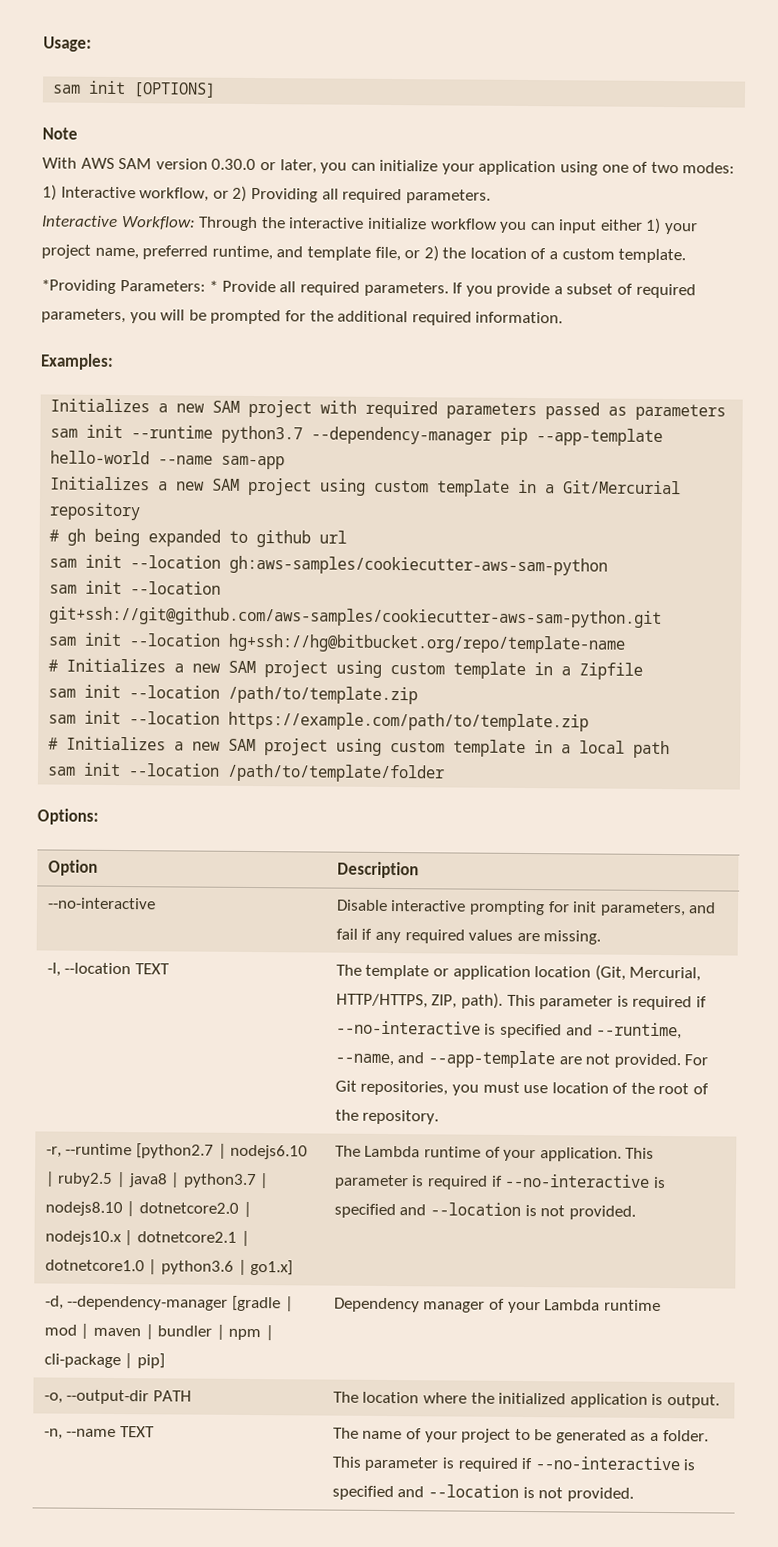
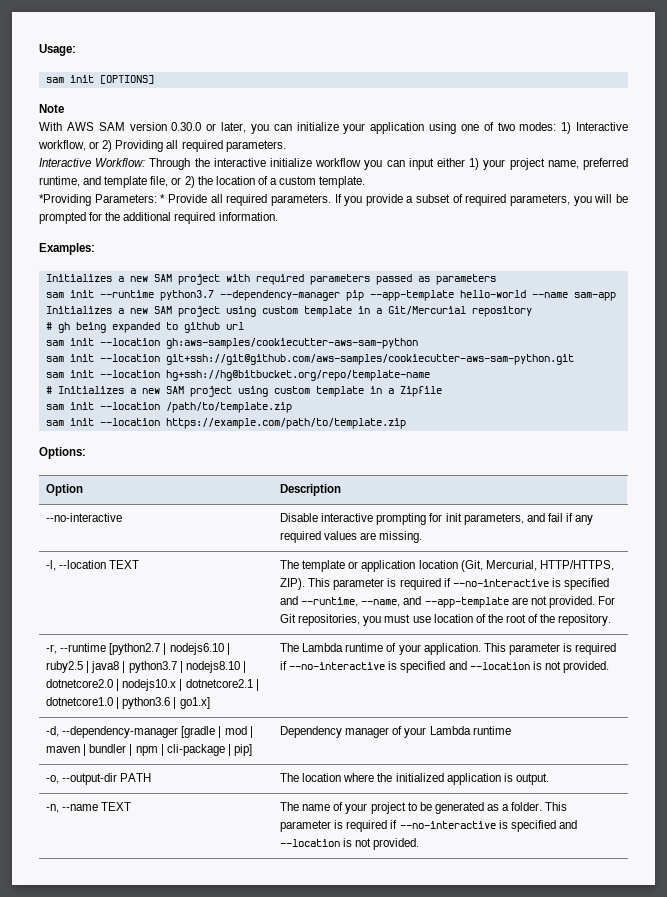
- # Initializes a new SAM project using custom template in a local path
- sam init --location /path/to/template/folder
- The template or application location (Git, Mercurial, HTTP/HTTPS, ZIP, path).
+ The template or application location (Git, Mercurial, HTTP/HTTPS, ZIP).

